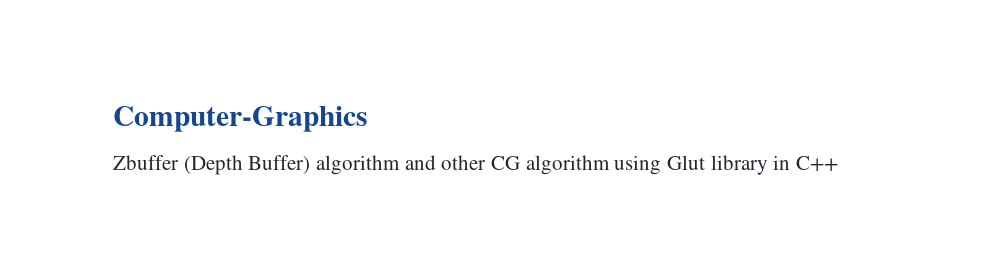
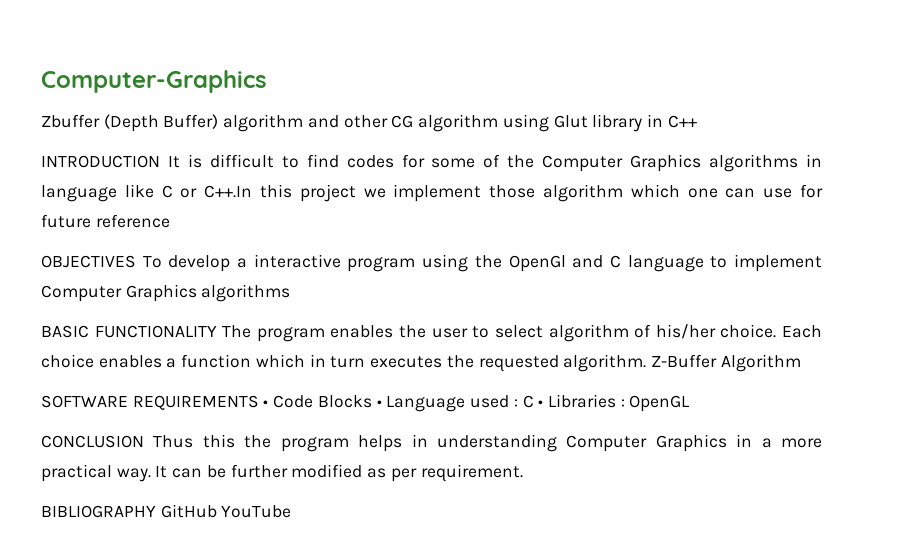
+ INTRODUCTION It is difficult to find codes for some of the Computer Graphics algorithms in language like C or C++.In this project we implement those algorithm which one can use for future reference
+ OBJECTIVES To develop a interactive program using the OpenGl and C language to implement Computer Graphics algorithms
+ BASIC FUNCTIONALITY The program enables the user to select algorithm of his/her choice. Each choice enables a function which in turn executes the requested algorithm. Z-Buffer Algorithm
+ SOFTWARE REQUIREMENTS • Code Blocks • Language used : C • Libraries : OpenGL
+ CONCLUSION Thus this the program helps in understanding Computer Graphics in a more practical way. It can be further modified as per requirement.
+ BIBLIOGRAPHY GitHub YouTube

